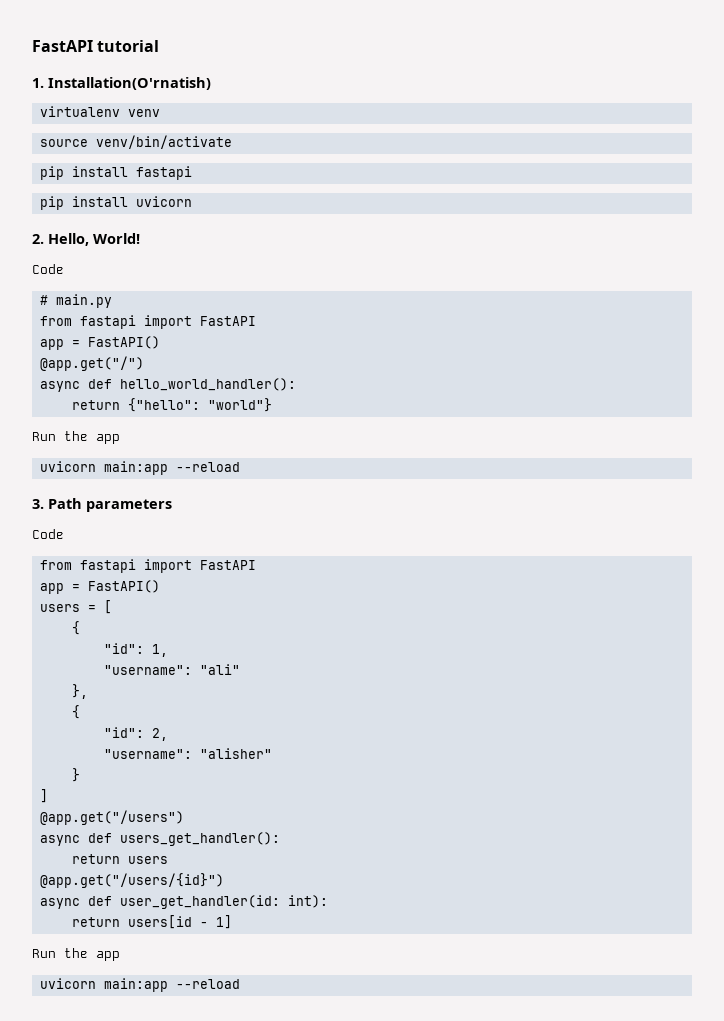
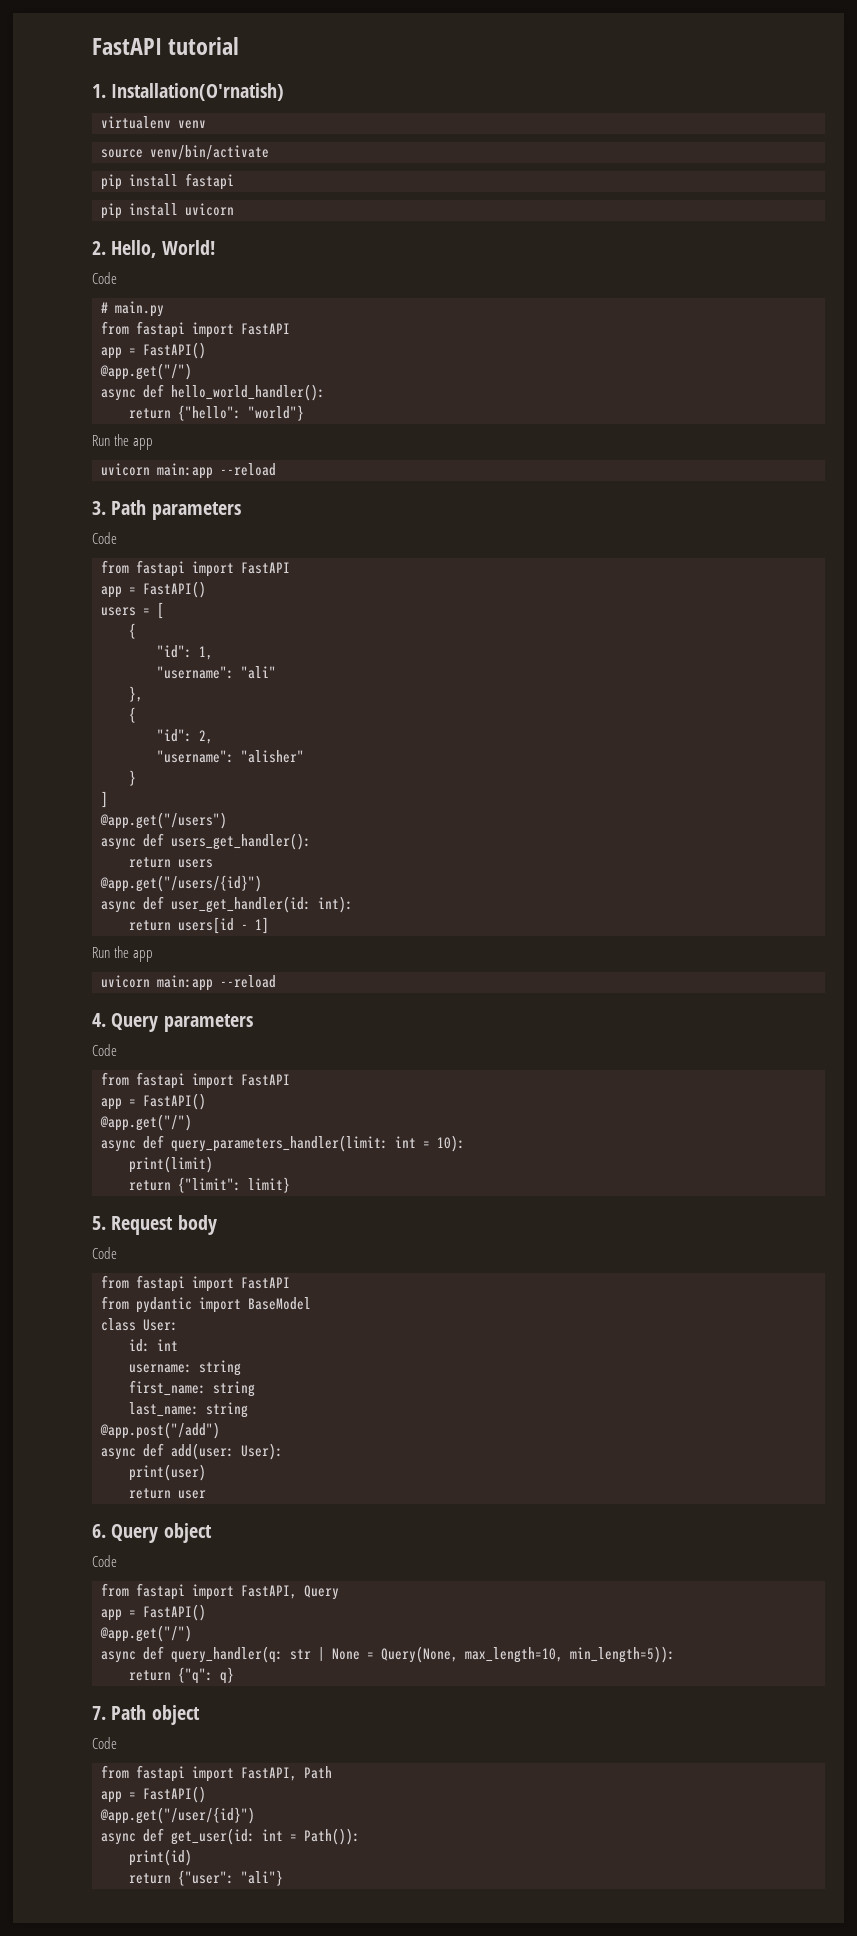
+ 4. Query parameters
+ Code
+ from fastapi import FastAPI
+ app = FastAPI()
+ @app.get("/")
+ async def query_parameters_handler(limit: int = 10):
+ print(limit)
+ return {"limit": limit}
+ 5. Request body
+ Code
+ from fastapi import FastAPI
+ from pydantic import BaseModel
+ class User:
+ id: int
+ username: string
+ first_name: string
+ last_name: string
+ @app.post("/add")
+ async def add(user: User):
+ print(user)
+ return user
+ 6. Query object
+ Code
+ from fastapi import FastAPI, Query
+ app = FastAPI()
+ @app.get("/")
+ async def query_handler(q: str | None = Query(None, max_length=10, min_length=5)):
+ return {"q": q}
+ 7. Path object
+ Code
+ from fastapi import FastAPI, Path
+ app = FastAPI()
+ @app.get("/user/{id}")
+ async def get_user(id: int = Path()):
+ print(id)
+ return {"user": "ali"}

